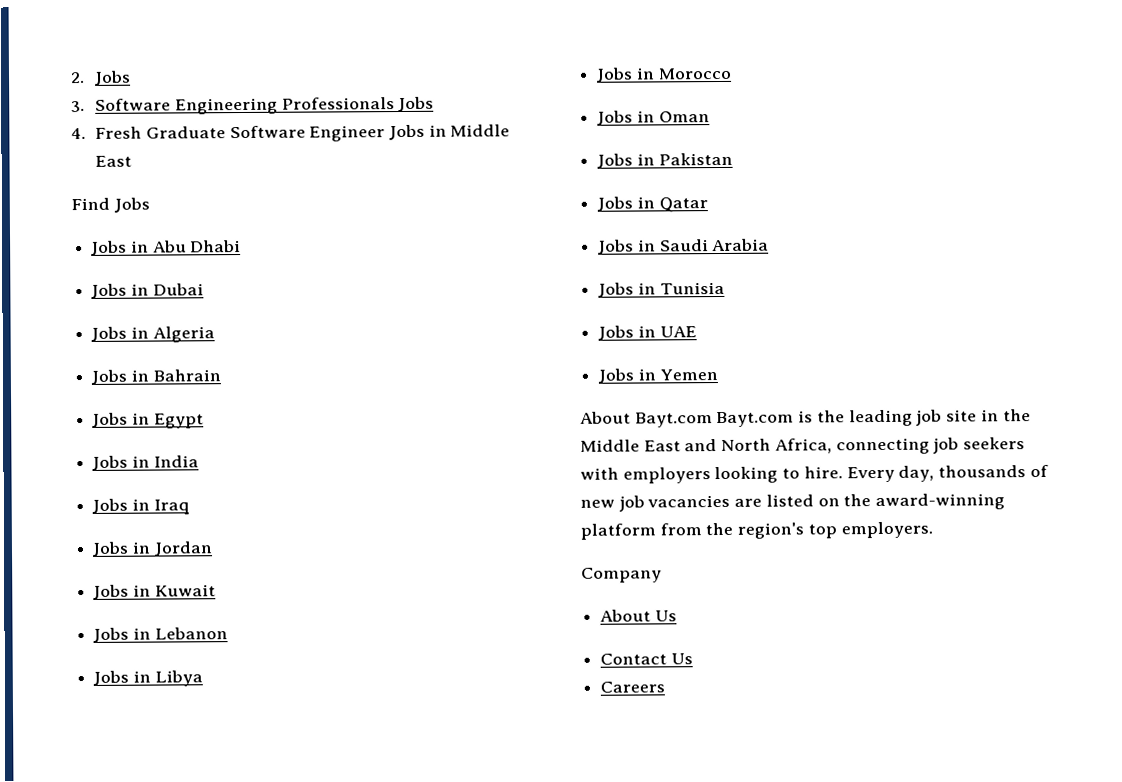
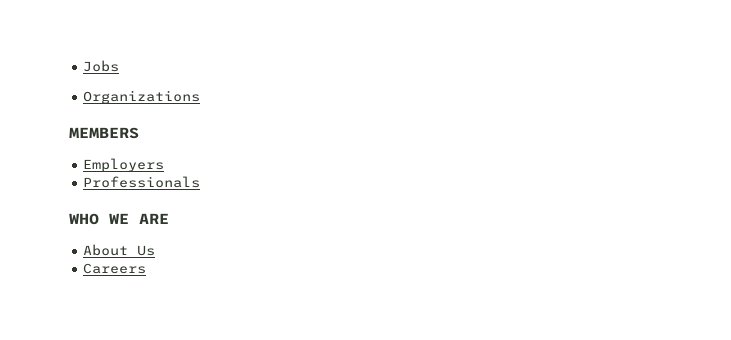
- 2. Jobs
- 3. Software Engineering Professionals Jobs
- 4. Fresh Graduate Software Engineer Jobs in Middle East
- Find Jobs
- Jobs in Abu Dhabi
- Jobs in Dubai
- Jobs in Algeria
- Jobs in Bahrain
- Jobs in Egypt
- Jobs in India
- Jobs in Iraq
- Jobs in Jordan
- Jobs in Kuwait
- Jobs in Lebanon
- Jobs in Libya
- Jobs in Morocco
- Jobs in Oman
- Jobs in Pakistan
- Jobs in Qatar
- Jobs in Saudi Arabia
- Jobs in Tunisia
- Jobs in UAE
- Jobs in Yemen
- About Bayt.com Bayt.com is the leading job site in the Middle East and North Africa, connecting job seekers with employers looking to hire. Every day, thousands of new job vacancies are listed on the award-winning platform from the region's top employers.
- Company
+ Jobs
+ Organizations
+ MEMBERS
+ Employers
+ Professionals
+ WHO WE ARE
- Contact Us

